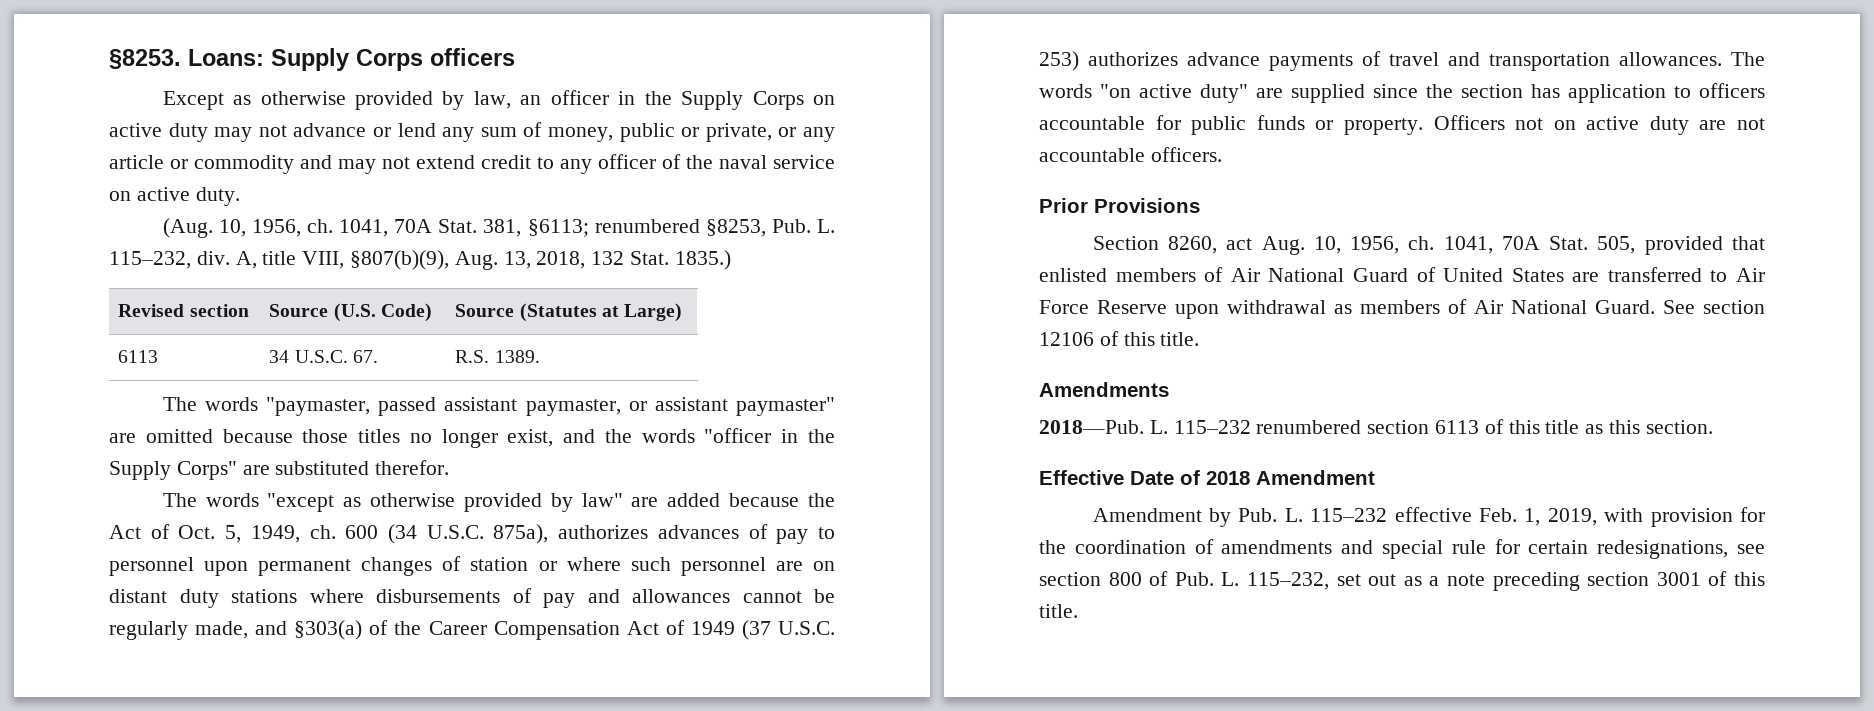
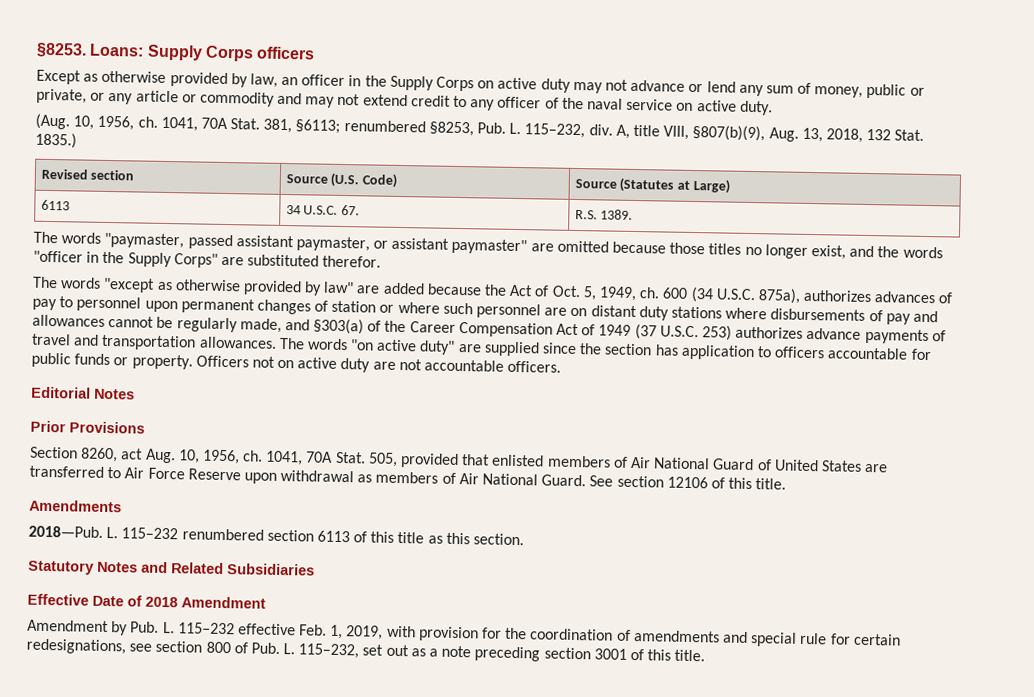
+ Editorial Notes
+ Statutory Notes and Related Subsidiaries

